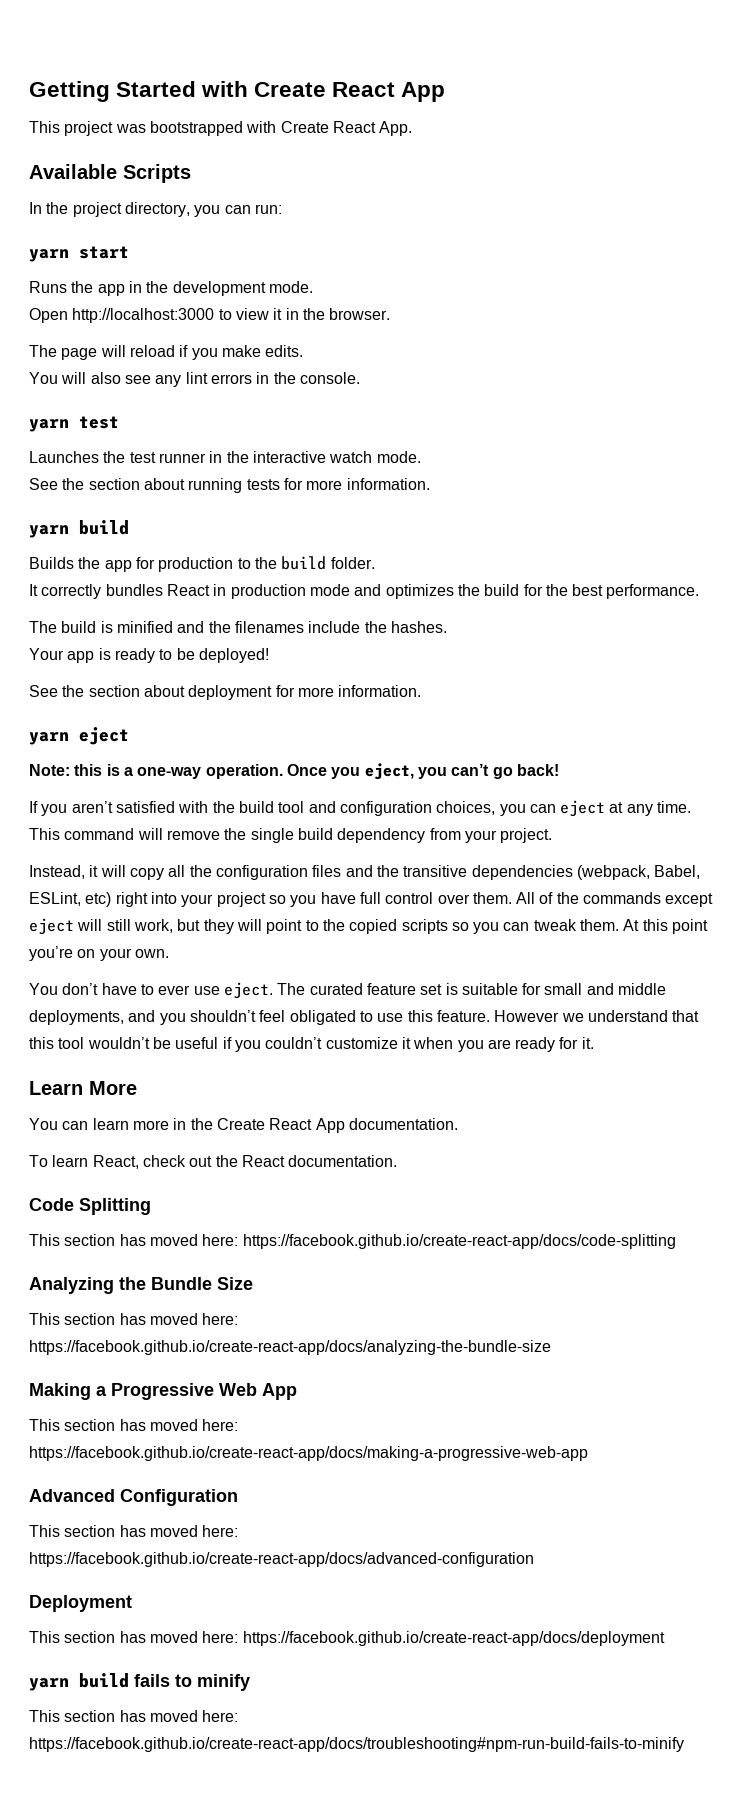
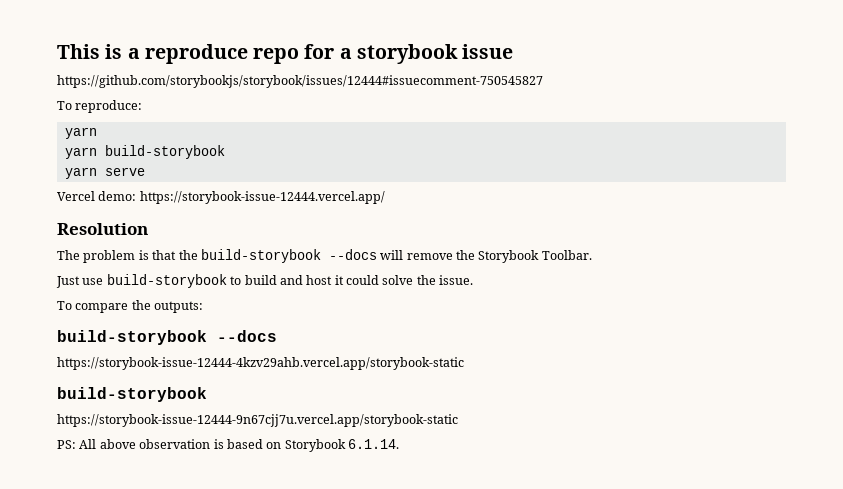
- Getting Started with Create React App
- This project was bootstrapped with Create React App.
- Available Scripts
- In the project directory, you can run:
- yarn start
- Runs the app in the development mode.
- Open http://localhost:3000 to view it in the browser.
- The page will reload if you make edits.
- You will also see any lint errors in the console.
- yarn test
- Launches the test runner in the interactive watch mode.
- See the section about running tests for more information.
- yarn build
- Builds the app for production to the build folder.
- It correctly bundles React in production mode and optimizes the build for the best performance.
- The build is minified and the filenames include the hashes.
- Your app is ready to be deployed!
- See the section about deployment for more information.
- yarn eject
- Note: this is a one-way operation. Once you eject, you can’t go back!
- If you aren’t satisfied with the build tool and configuration choices, you can eject at any time. This command will remove the single build dependency from your project.
- Instead, it will copy all the configuration files and the transitive dependencies (webpack, Babel, ESLint, etc) right into your project so you have full control over them. All of the commands except eject will still work, but they will point to the copied scripts so you can tweak them. At this point you’re on your own.
- You don’t have to ever use eject. The curated feature set is suitable for small and middle deployments, and you shouldn’t feel obligated to use this feature. However we understand that this tool wouldn’t be useful if you couldn’t customize it when you are ready for it.
- Learn More
- You can learn more in the Create React App documentation.
- To learn React, check out the React documentation.
- Code Splitting
- This section has moved here: https://facebook.github.io/create-react-app/docs/code-splitting
- Analyzing the Bundle Size
- This section has moved here: https://facebook.github.io/create-react-app/docs/analyzing-the-bundle-size
- Making a Progressive Web App
- This section has moved here: https://facebook.github.io/create-react-app/docs/making-a-progressive-web-app
- Advanced Configuration
- This section has moved here: https://facebook.github.io/create-react-app/docs/advanced-configuration
- Deployment
- This section has moved here: https://facebook.github.io/create-react-app/docs/deployment
- yarn build fails to minify
- This section has moved here: https://facebook.github.io/create-react-app/docs/troubleshooting#npm-run-build-fails-to-minify
+ This is a reproduce repo for a storybook issue
+ https://github.com/storybookjs/storybook/issues/12444#issuecomment-750545827
+ To reproduce:
+ yarn
+ yarn build-storybook
+ yarn serve
+ Vercel demo: https://storybook-issue-12444.vercel.app/
+ Resolution
+ The problem is that the build-storybook --docs will remove the Storybook Toolbar.
+ Just use build-storybook to build and host it could solve the issue.
+ To compare the outputs:
+ build-storybook --docs
+ https://storybook-issue-12444-4kzv29ahb.vercel.app/storybook-static
+ build-storybook
+ https://storybook-issue-12444-9n67cjj7u.vercel.app/storybook-static
+ PS: All above observation is based on Storybook 6.1.14.

